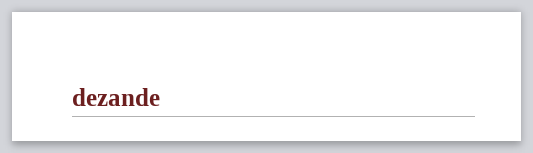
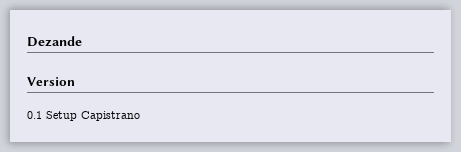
- dezande
+ Dezande
+ Version
+ 0.1 Setup Capistrano

